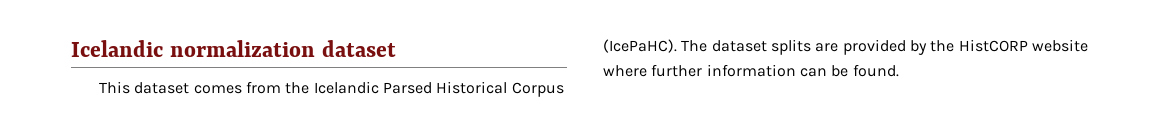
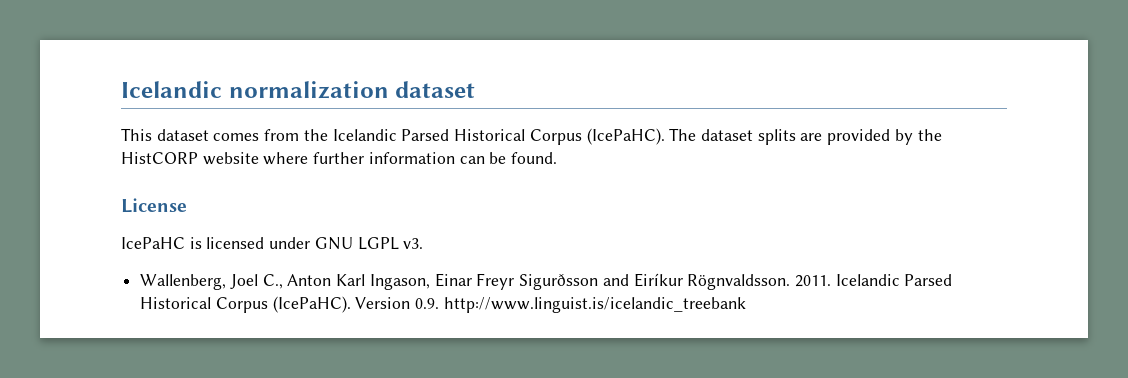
+ License
+ IcePaHC is licensed under GNU LGPL v3.
+ Wallenberg, Joel C., Anton Karl Ingason, Einar Freyr Sigurðsson and Eiríkur Rögnvaldsson. 2011. Icelandic Parsed Historical Corpus (IcePaHC). Version 0.9. http://www.linguist.is/icelandic_treebank

